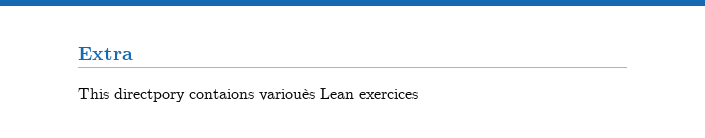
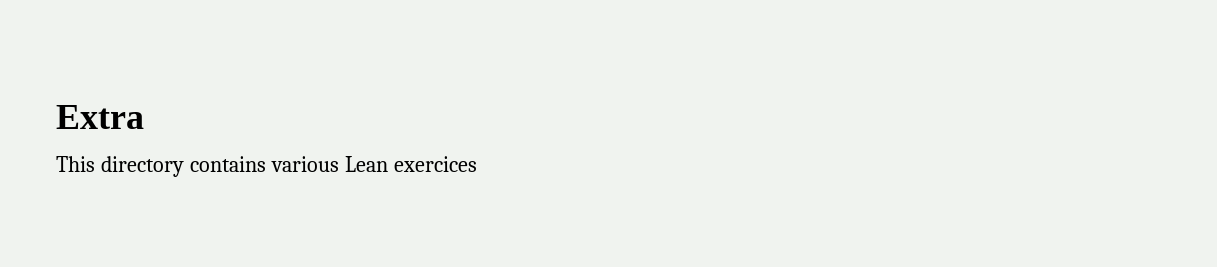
- This directpory contaions variouès Lean exercices
+ This directory contains various Lean exercices

